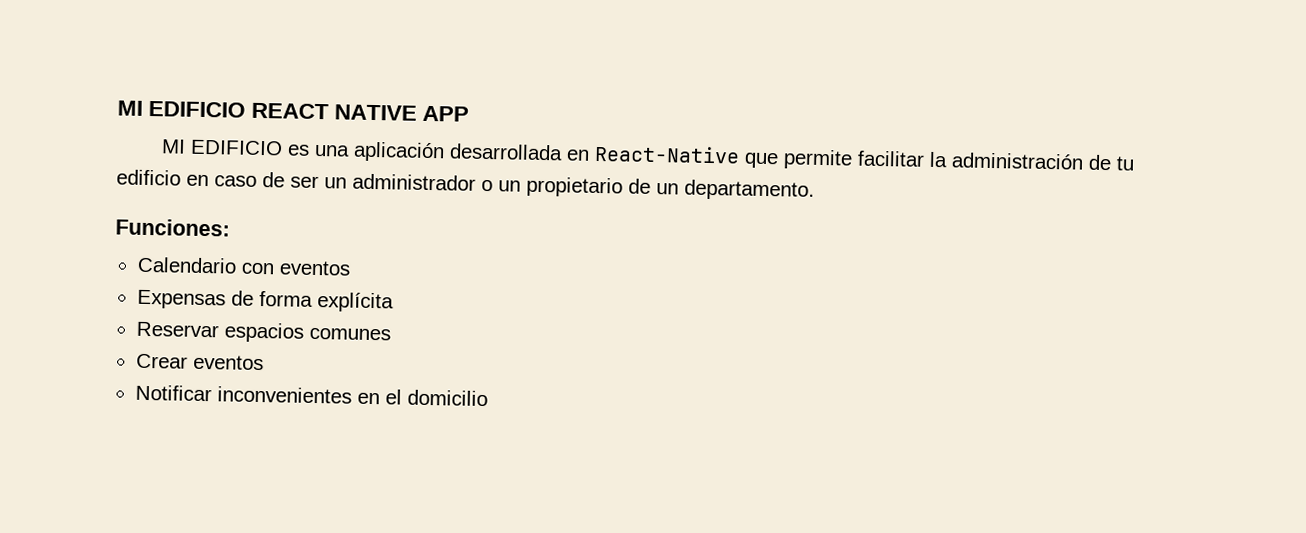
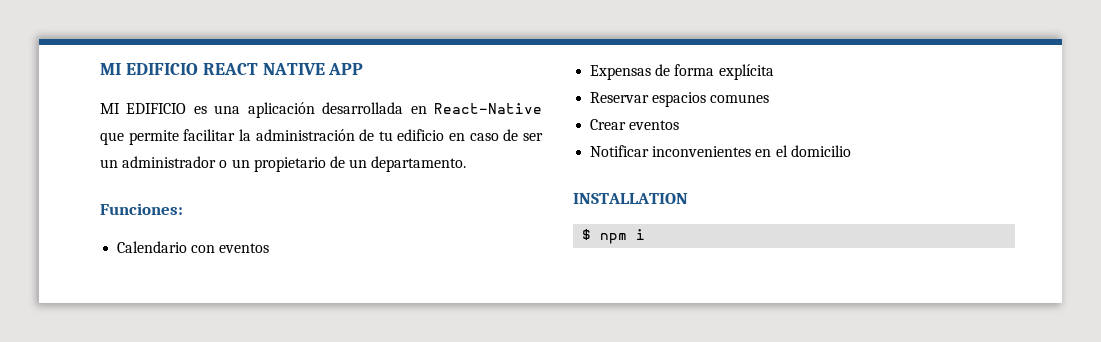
+ INSTALLATION
+ $ npm i

